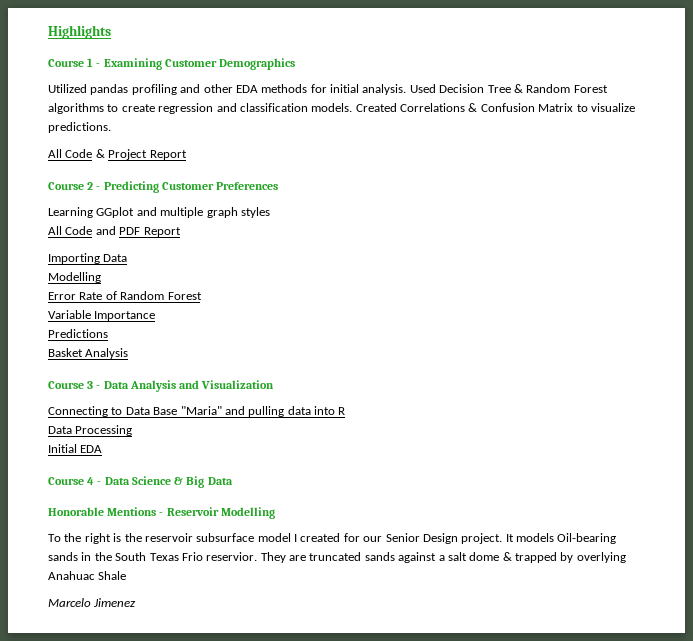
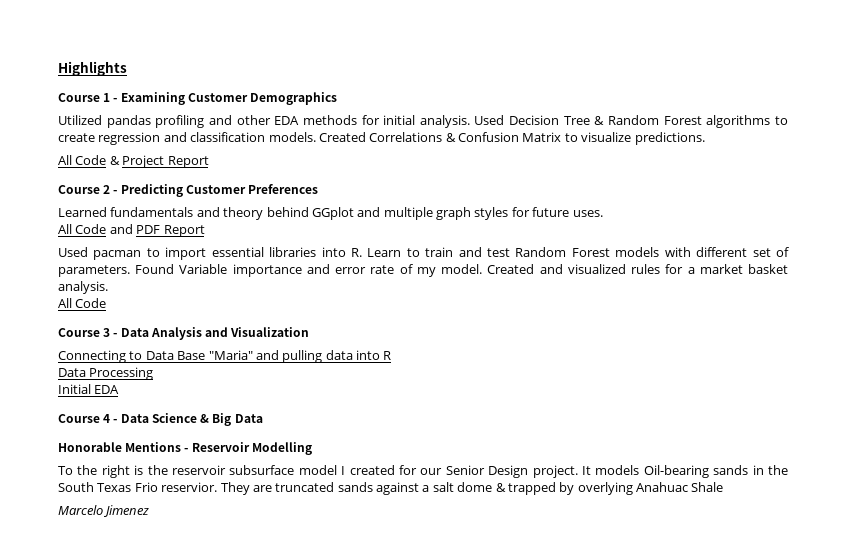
- Learning GGplot and multiple graph styles
+ Learned fundamentals and theory behind GGplot and multiple graph styles for future uses.
- Importing Data
- Modelling
- Error Rate of Random Forest
- Variable Importance
- Predictions
- Basket Analysis
+ Used pacman to import essential libraries into R. Learn to train and test Random Forest models with different set of parameters. Found Variable importance and error rate of my model. Created and visualized rules for a market basket analysis.
+ All Code

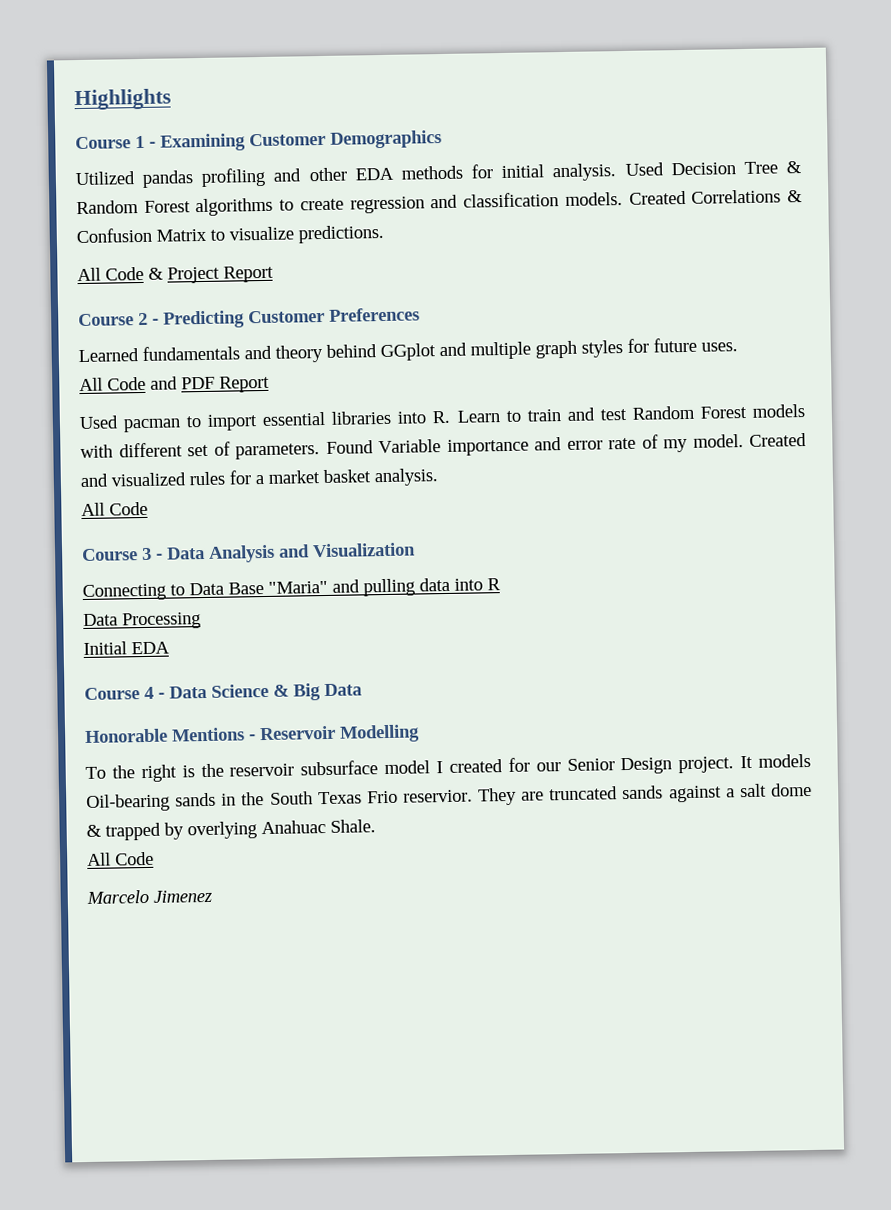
- They are truncated sands against a salt dome & trapped by overlying Anahuac Shale
+ They are truncated sands against a salt dome & trapped by overlying Anahuac Shale.
+ All Code

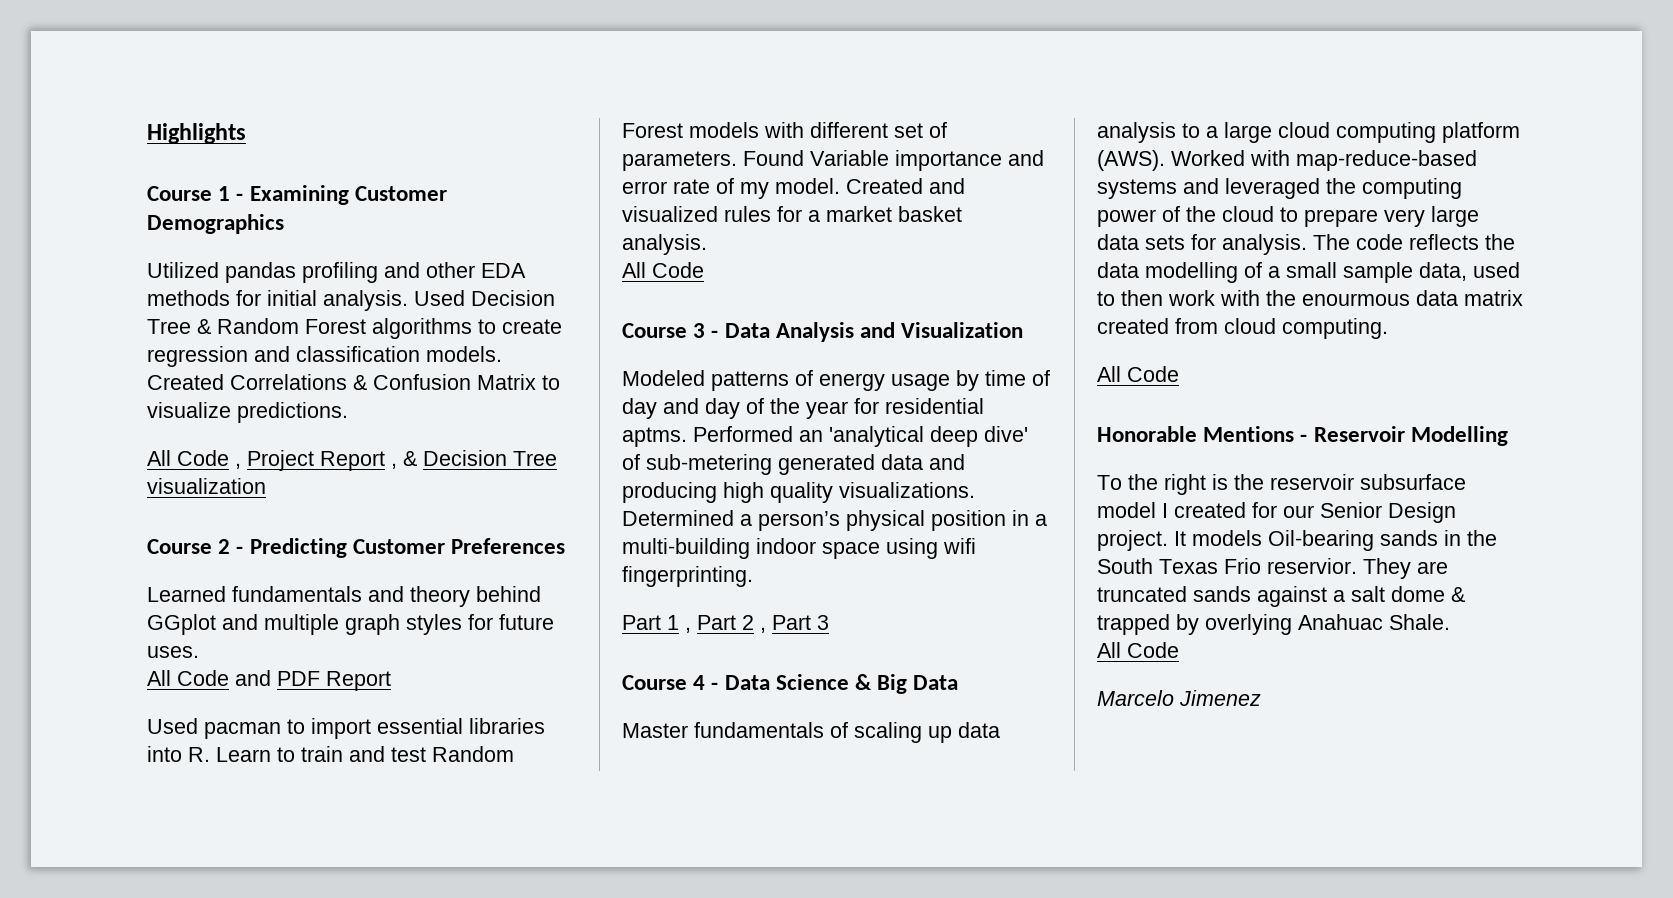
- All Code & Project Report
+ All Code , Project Report , & Decision Tree visualization
- Connecting to Data Base "Maria" and pulling data into R
- Data Processing
- Initial EDA
+ Modeled patterns of energy usage by time of day and day of the year for residential aptms. Performed an 'analytical deep dive' of sub-metering generated data and producing high quality visualizations. Determined a person’s physical position in a multi-building indoor space using wifi fingerprinting.
+ Part 1 , Part 2 , Part 3
+ Master fundamentals of scaling up data analysis to a large cloud computing platform (AWS). Worked with map-reduce-based systems and leveraged the computing power of the cloud to prepare very large data sets for analysis. The code reflects the data modelling of a small sample data, used to then work with the enourmous data matrix created from cloud computing.
+ All Code

